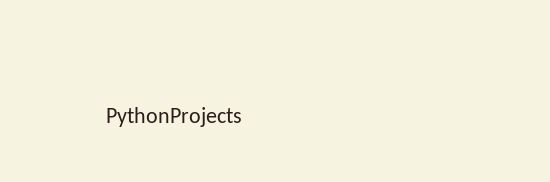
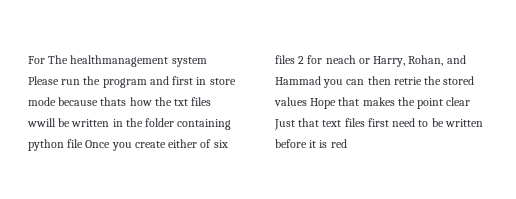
- PythonProjects
+ For The healthmanagement system Please run the program and first in store mode because thats how the txt files wwill be written in the folder containing python file Once you create either of six files 2 for neach or Harry, Rohan, and Hammad you can then retrie the stored values Hope that makes the point clear Just that text files first need to be written before it is red

